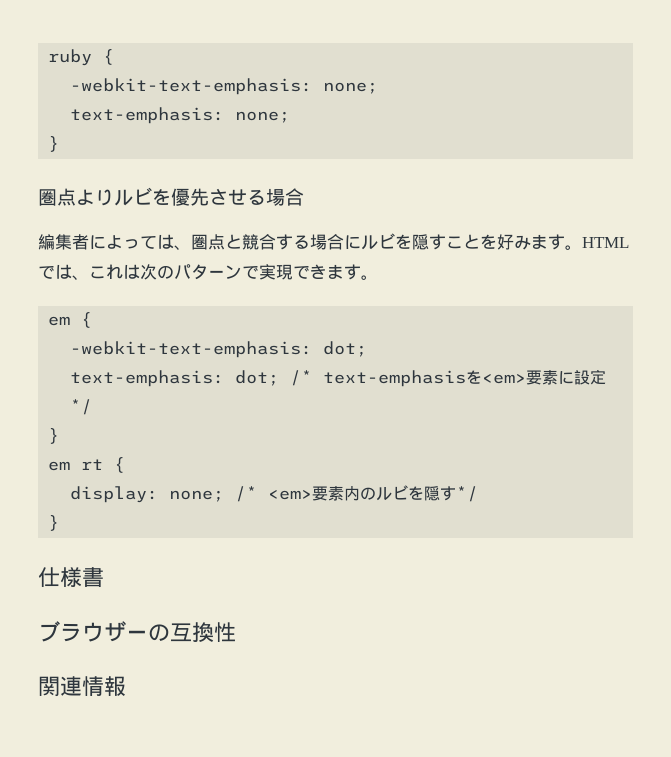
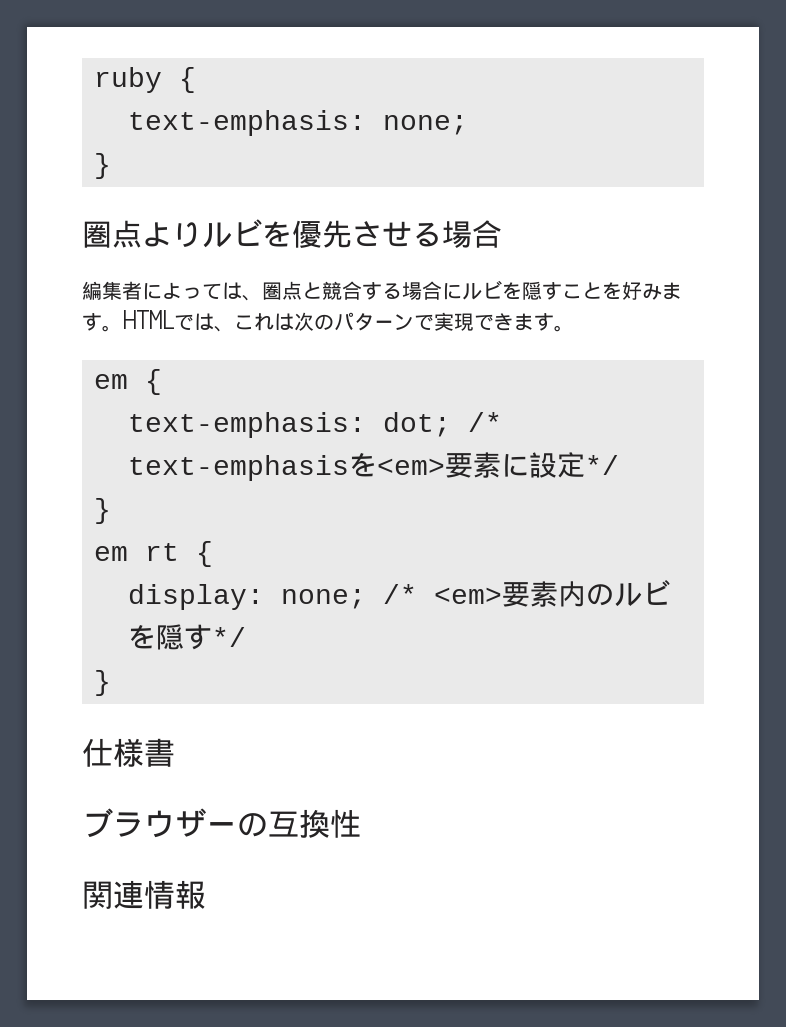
- -webkit-text-emphasis: none;
- -webkit-text-emphasis: dot;

